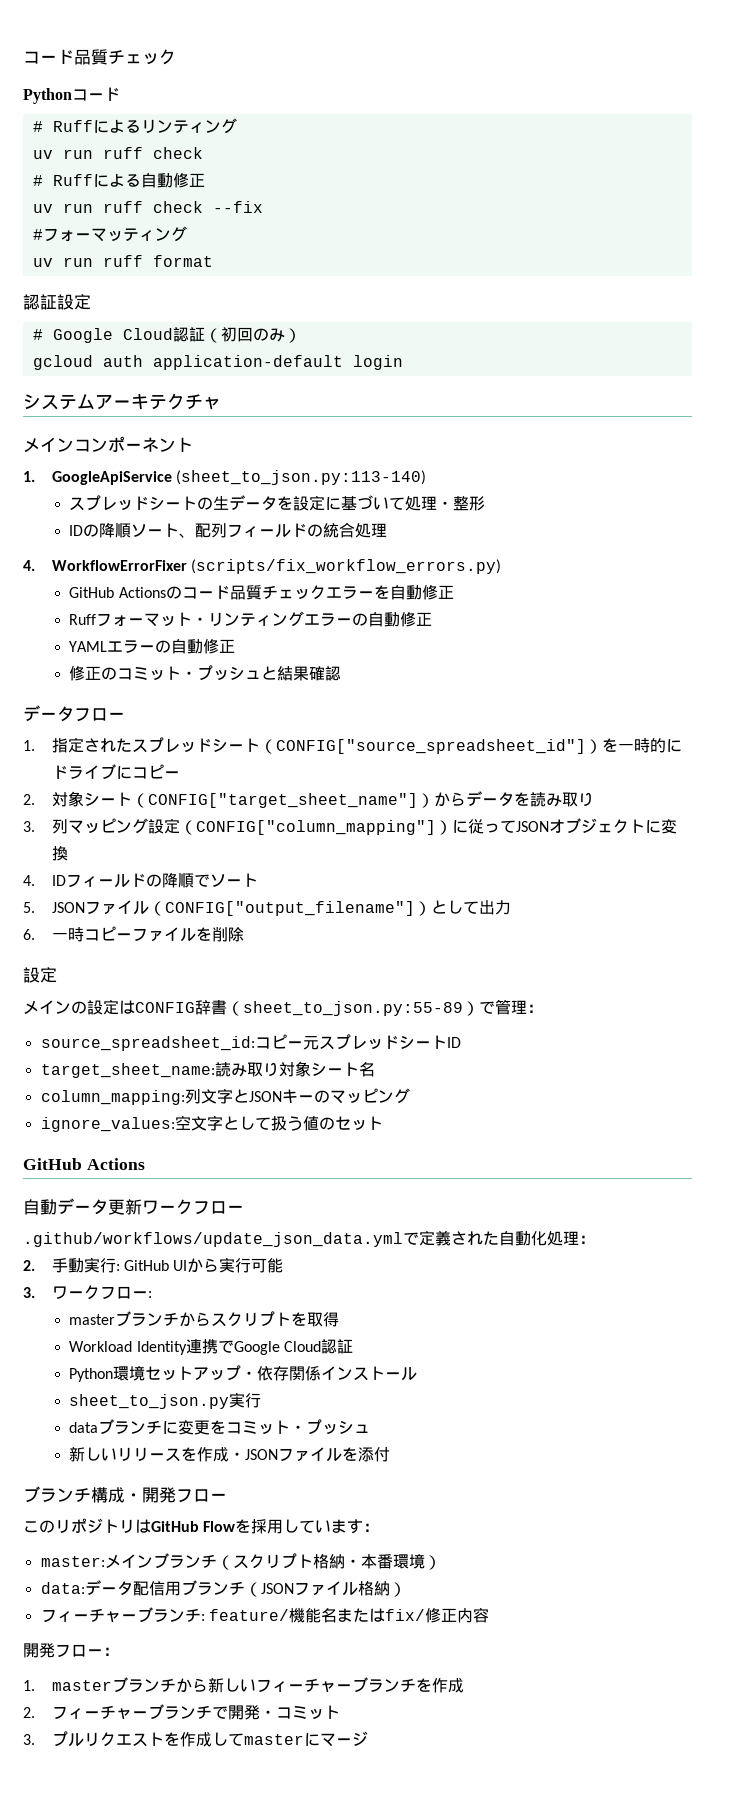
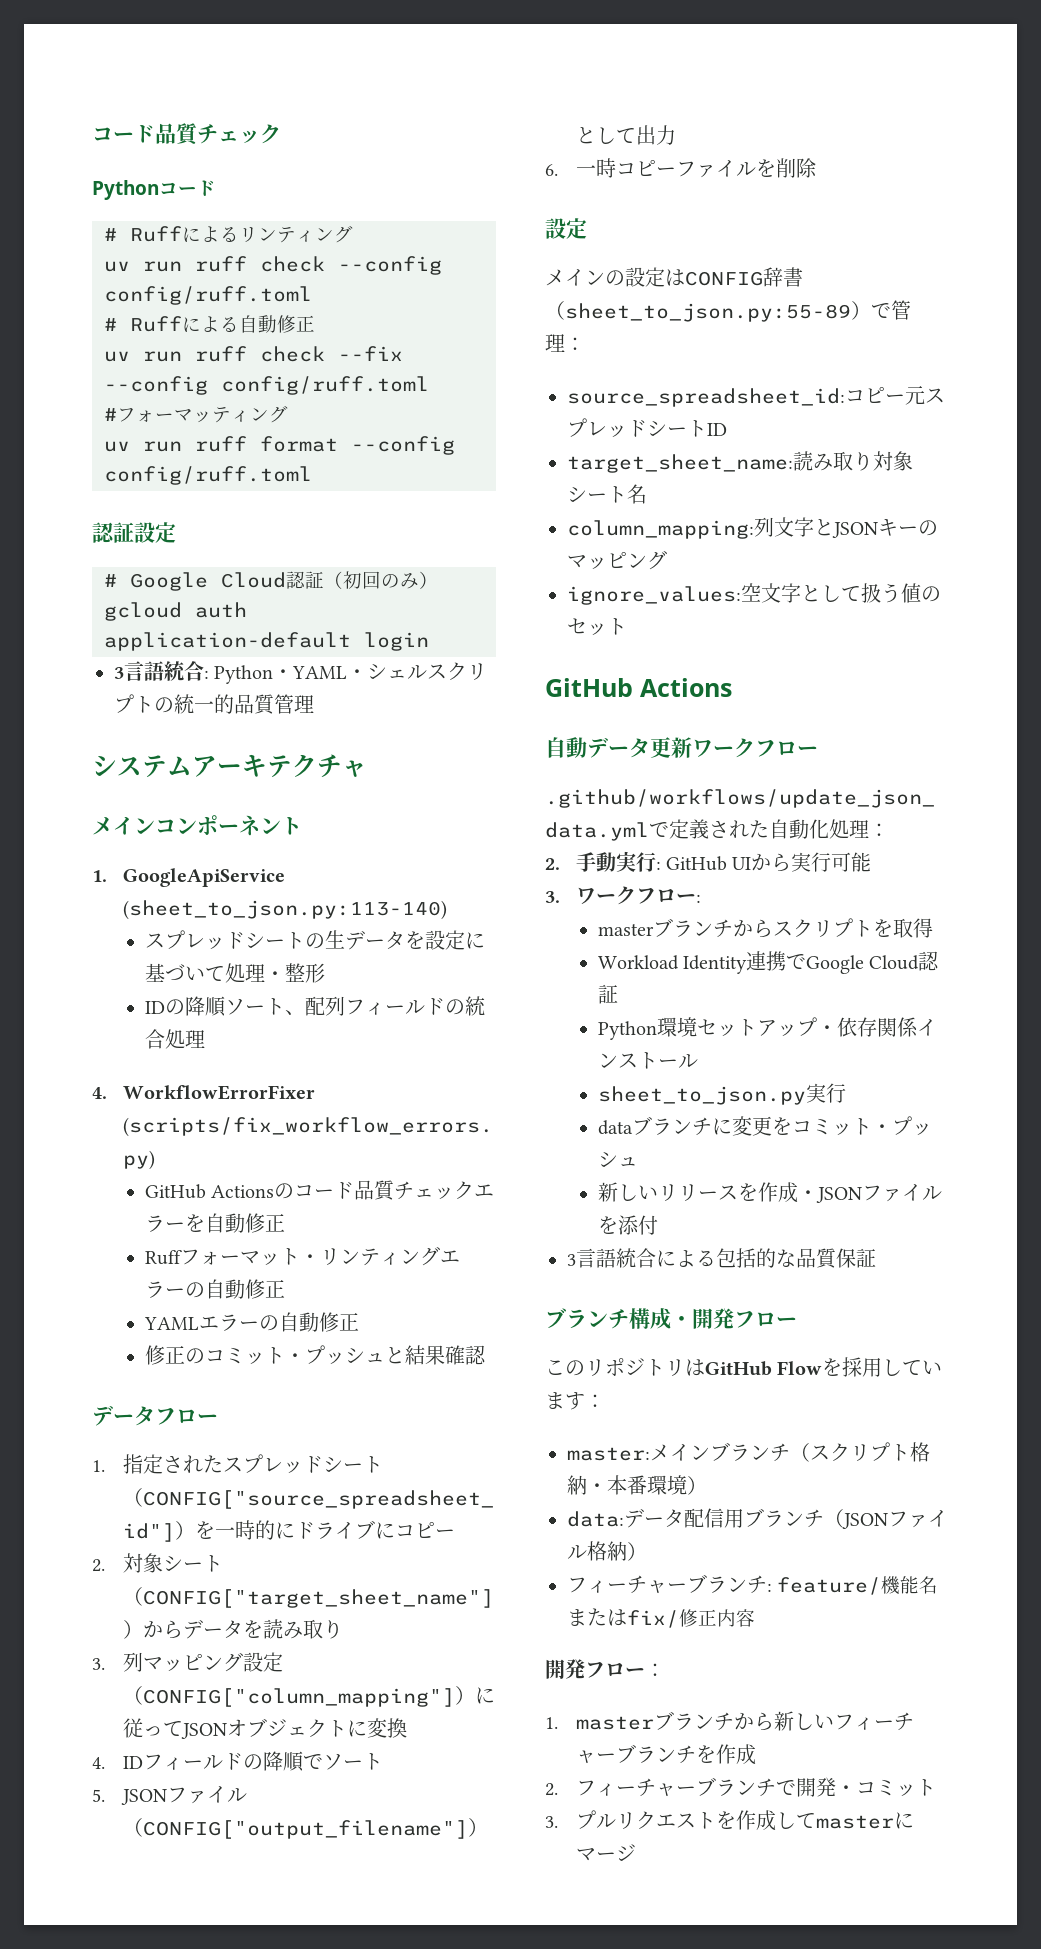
  # Ruffによるリンティング
- uv run ruff check
+ uv run ruff check --config config/ruff.toml
- uv run ruff check --fix
+ uv run ruff check --fix --config config/ruff.toml
- uv run ruff format
+ uv run ruff format --config config/ruff.toml
+ 3言語統合: Python・YAML・シェルスクリプトの統一的品質管理
+ 3言語統合による包括的な品質保証

